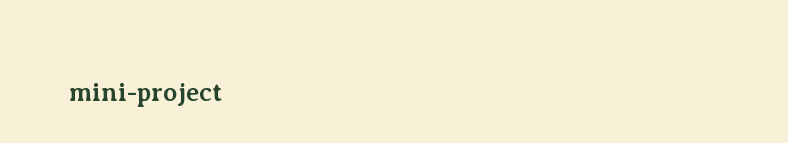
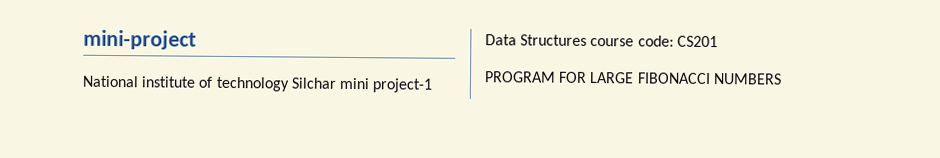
+ National institute of technology Silchar mini project-1 Data Structures course code: CS201
+ PROGRAM FOR LARGE FIBONACCI NUMBERS

